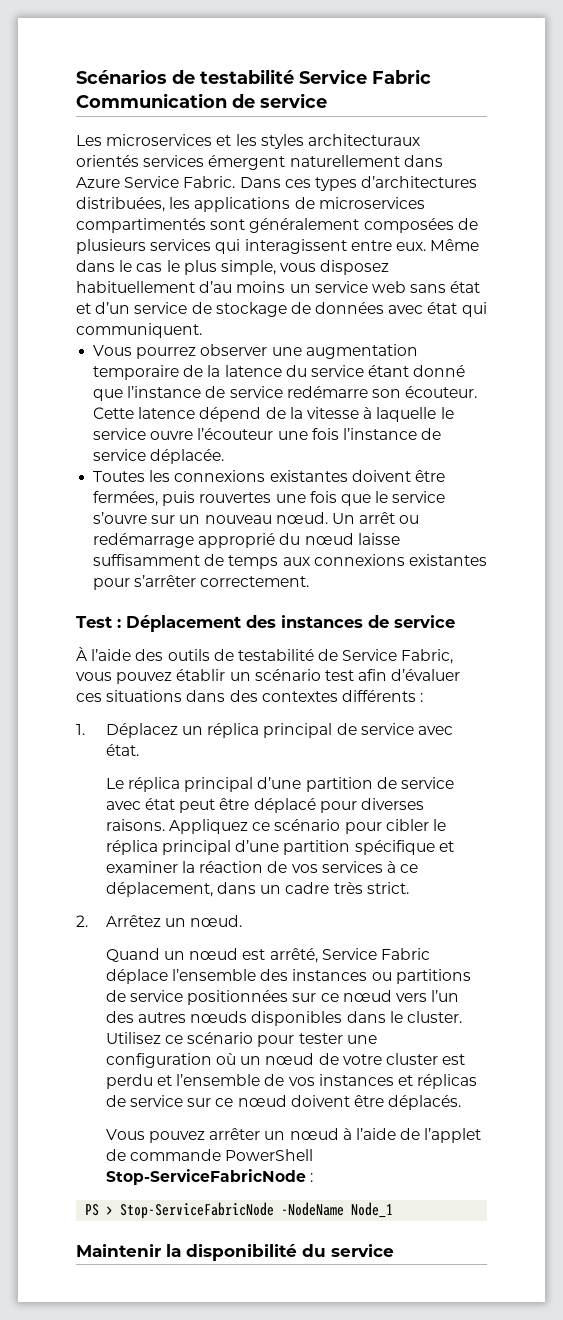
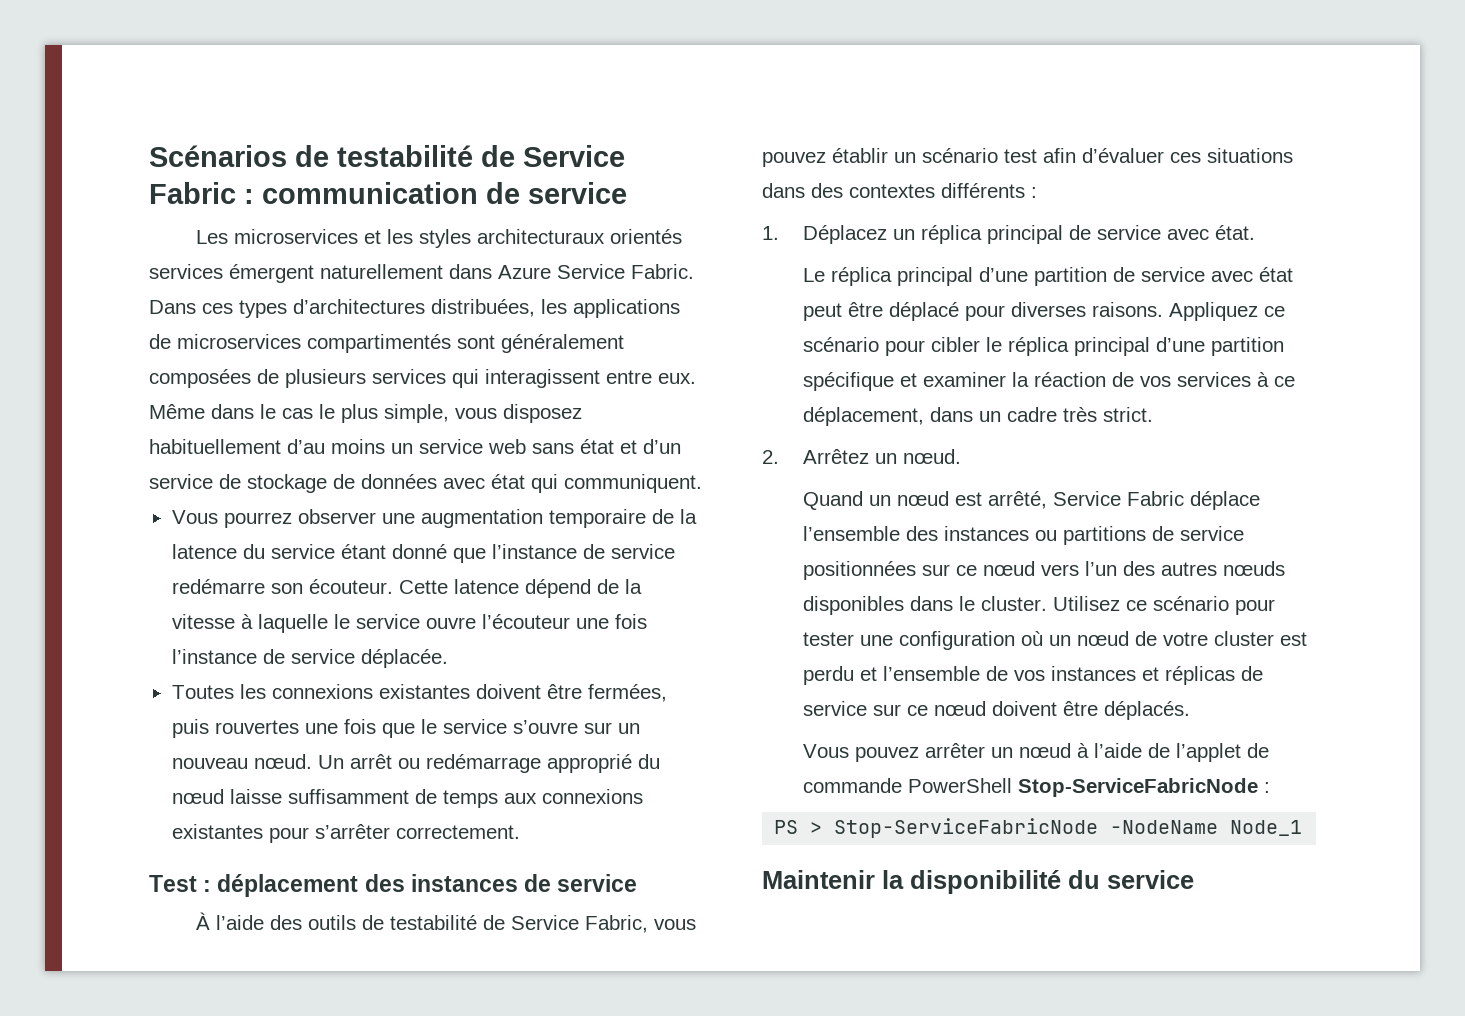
- Scénarios de testabilité Service Fabric Communication de service
+ Scénarios de testabilité de Service Fabric : communication de service
- Test : Déplacement des instances de service
+ Test : déplacement des instances de service

